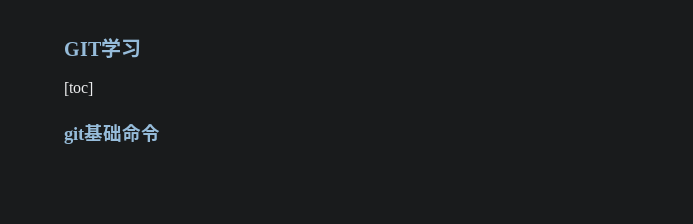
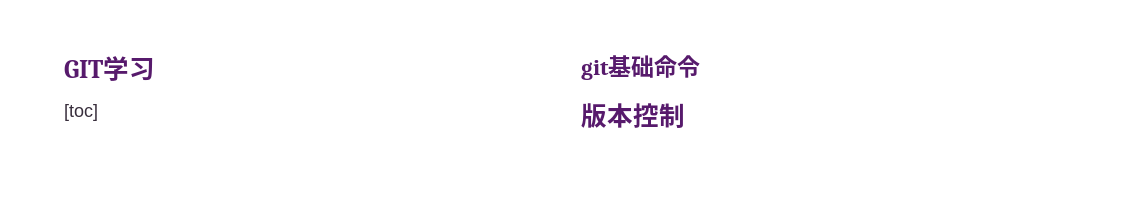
+ 版本控制

